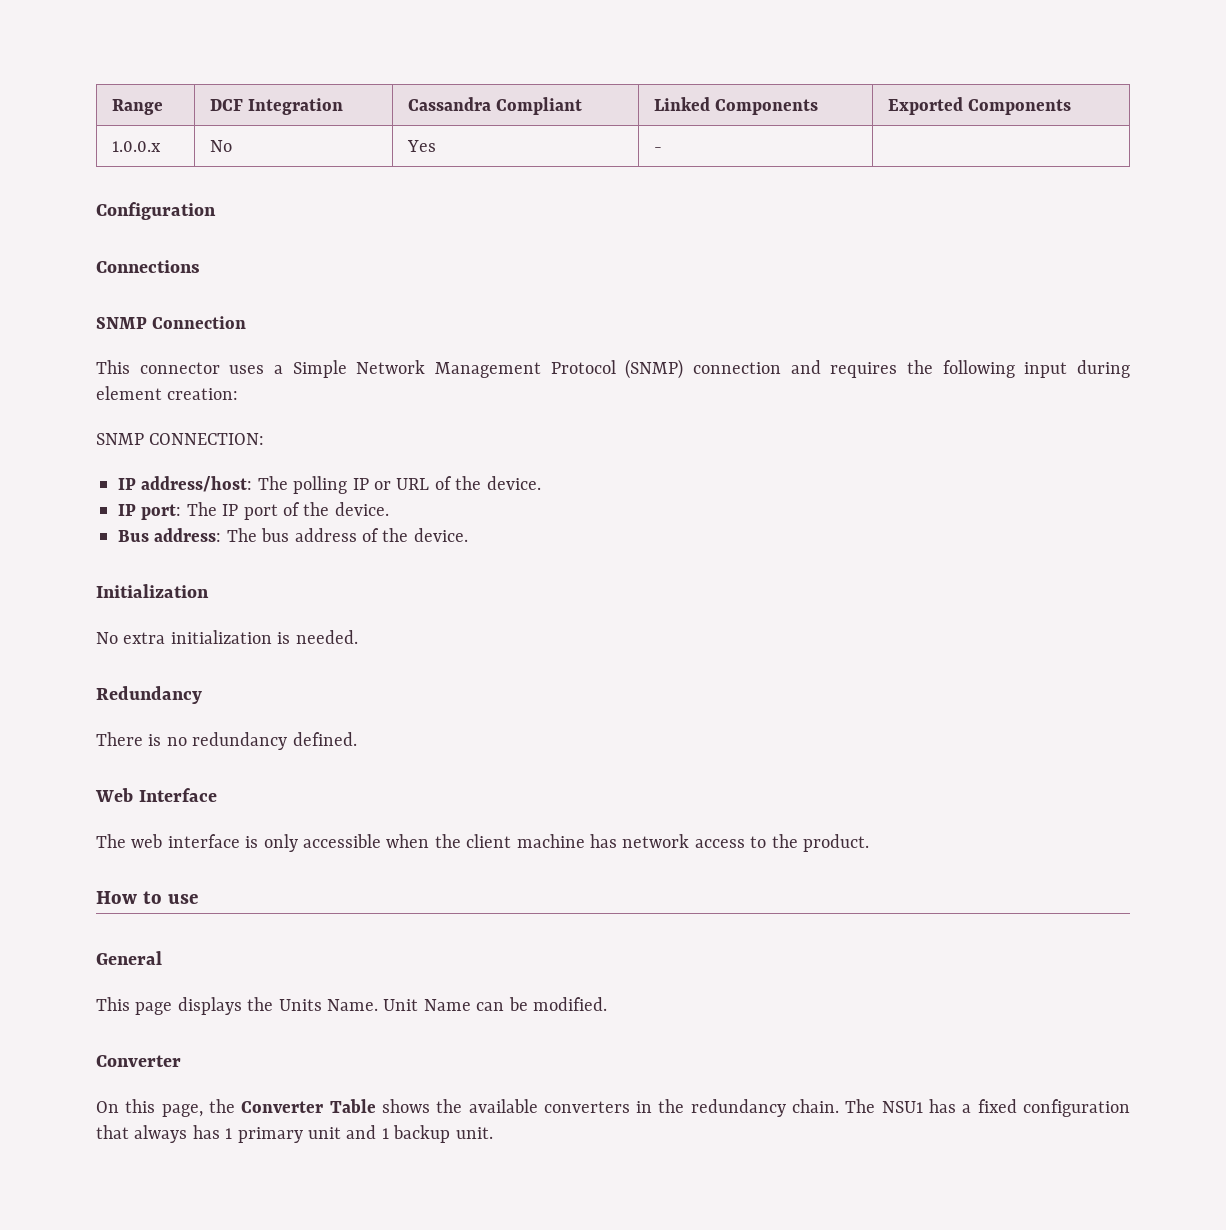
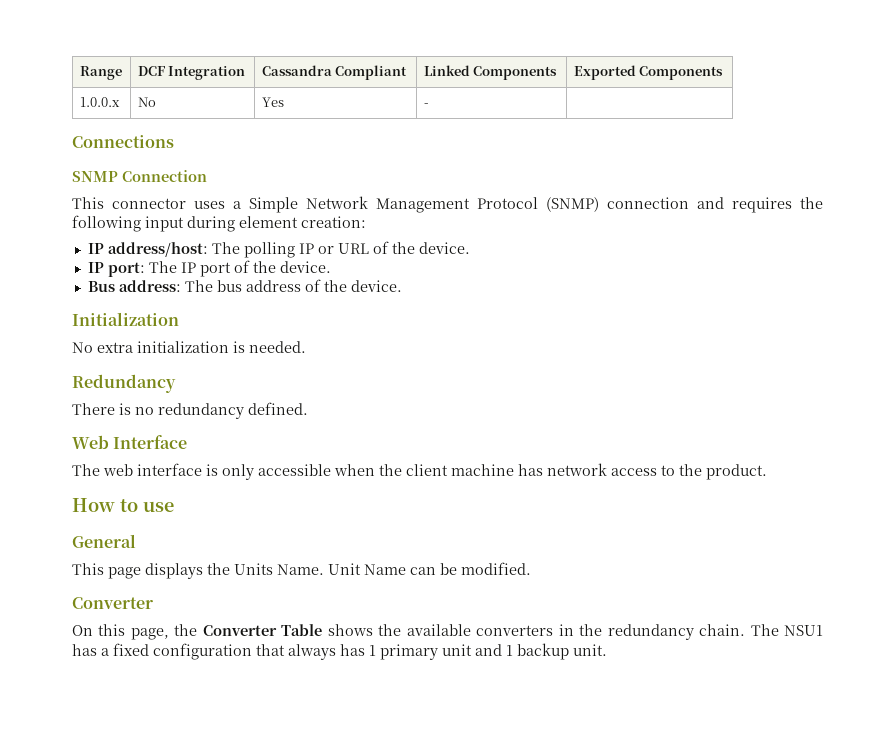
- Configuration
- SNMP CONNECTION:

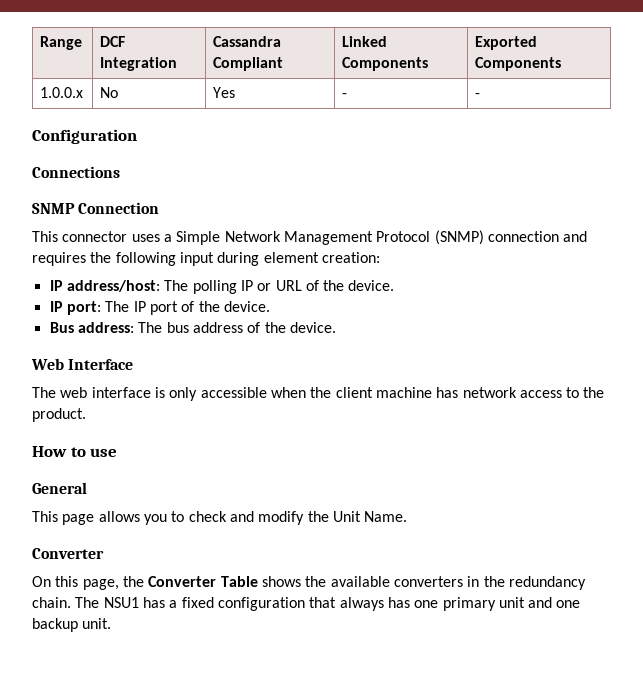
- 1.0.0.x | No | Yes | - |
+ 1.0.0.x | No | Yes | - | -
+ Configuration
- Initialization
- No extra initialization is needed.
- Redundancy
- There is no redundancy defined.
- This page displays the Units Name. Unit Name can be modified.
+ This page allows you to check and modify the Unit Name.
- The NSU1 has a fixed configuration that always has 1 primary unit and 1 backup unit.
+ The NSU1 has a fixed configuration that always has one primary unit and one backup unit.

